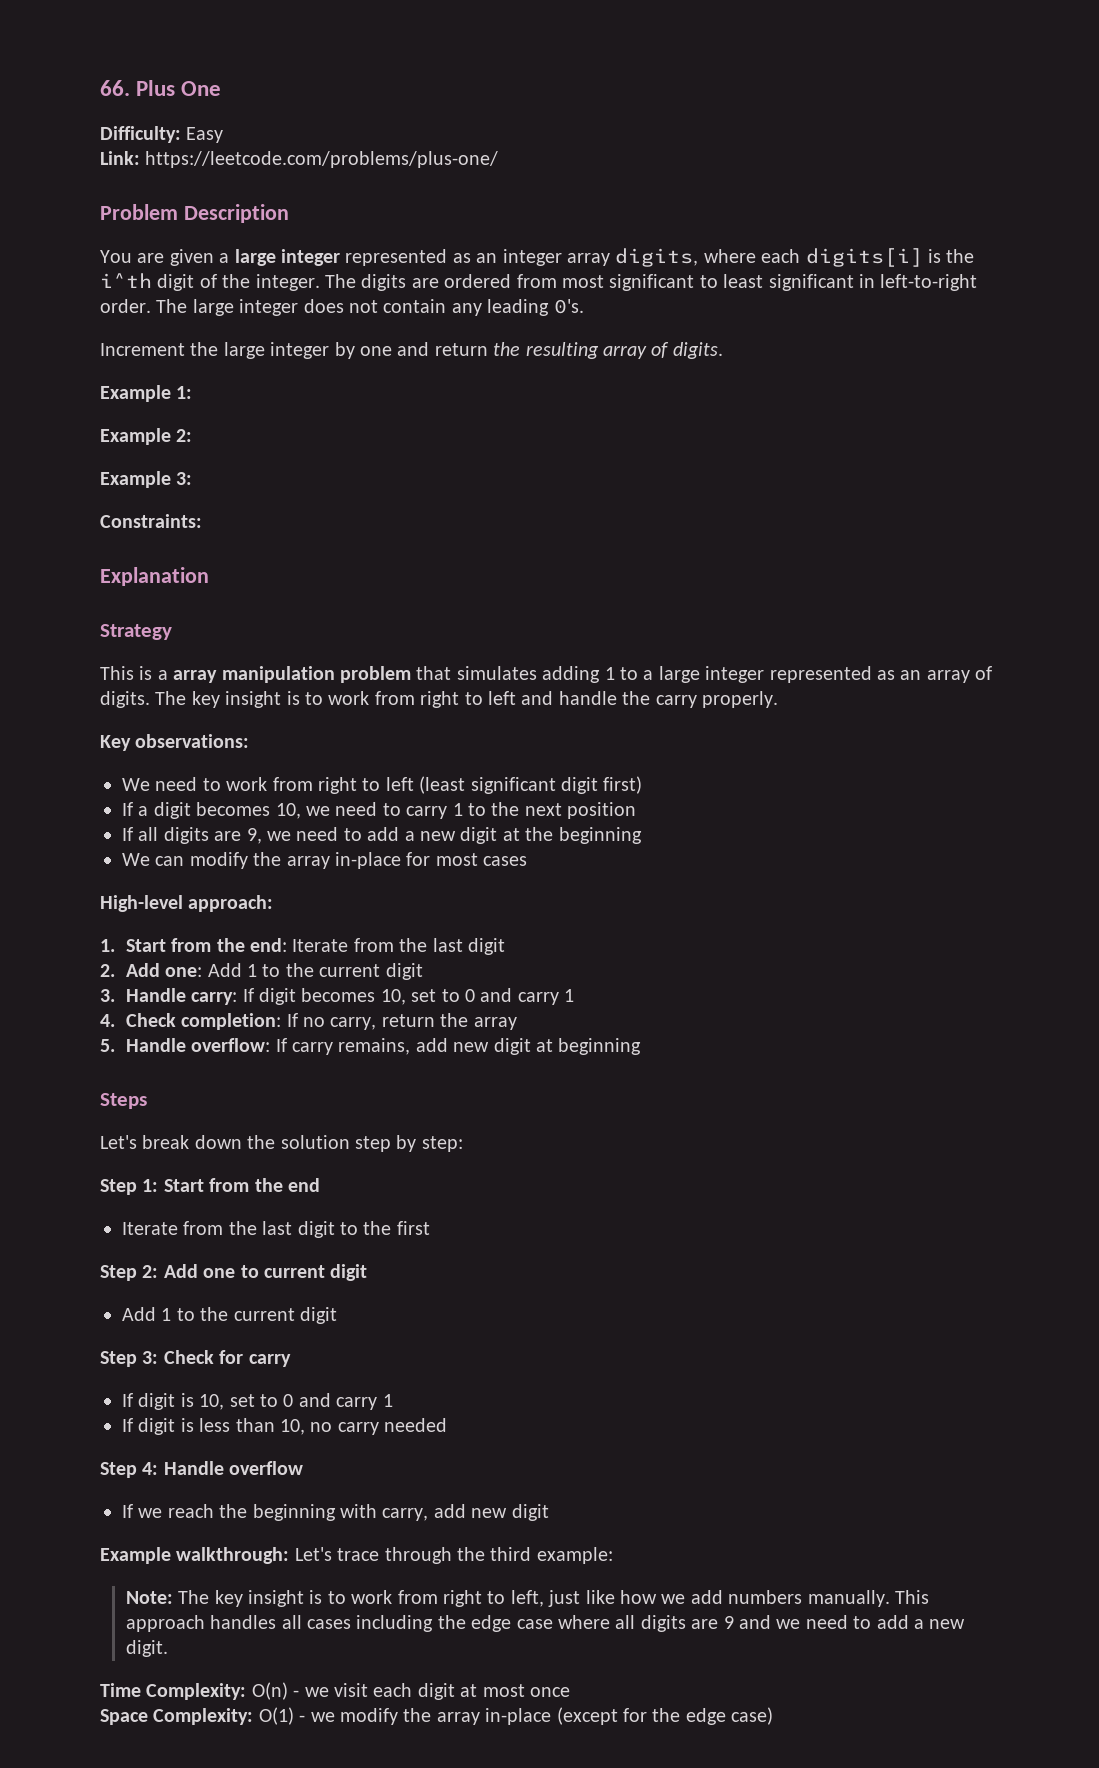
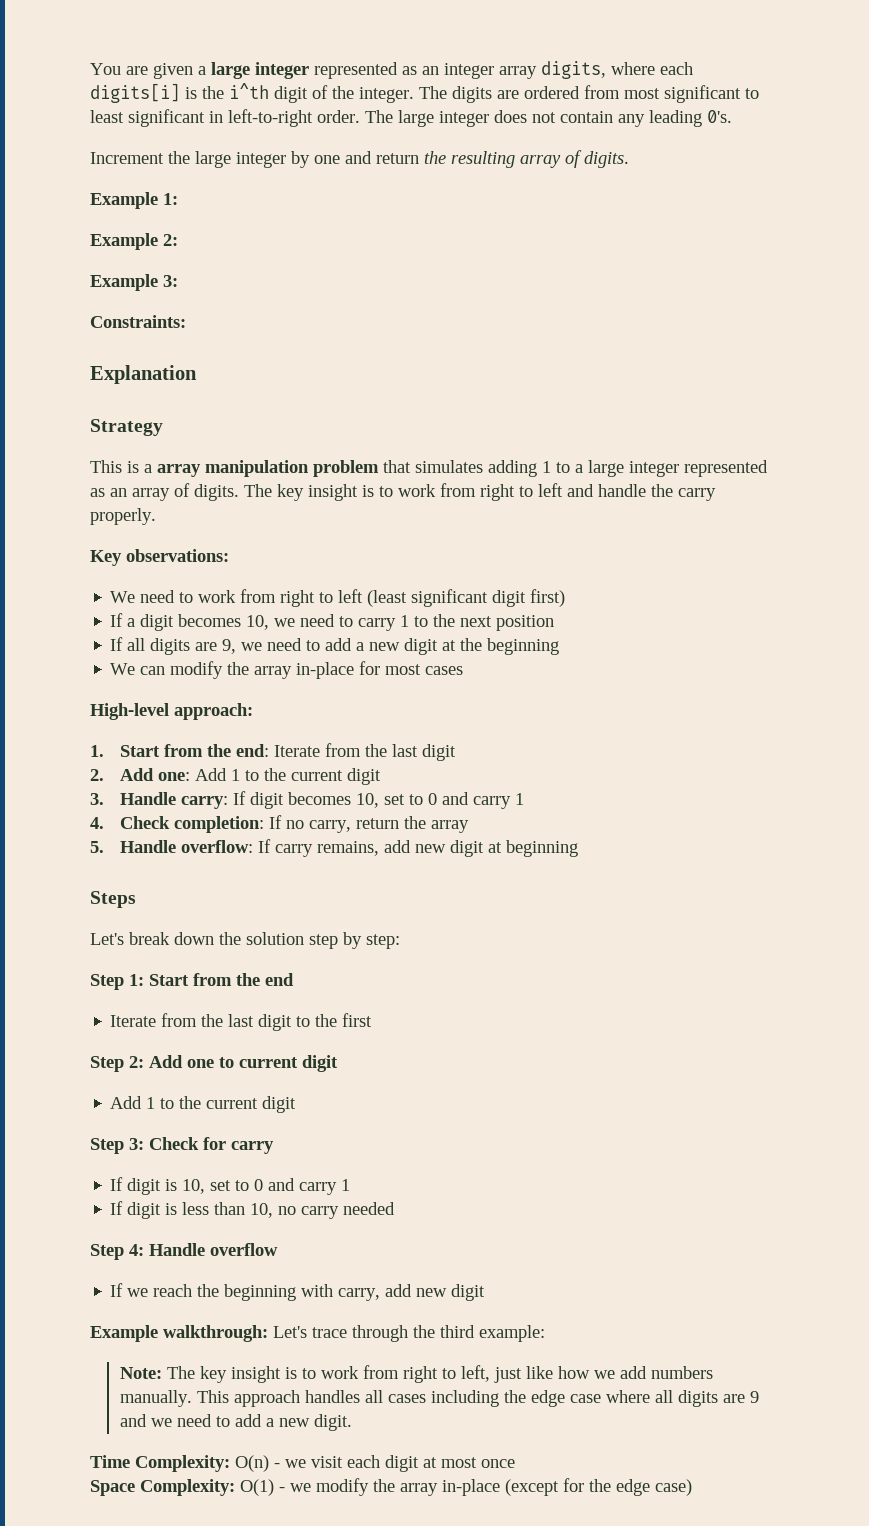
- 66. Plus One
- Difficulty: Easy
- Link: https://leetcode.com/problems/plus-one/
- Problem Description

